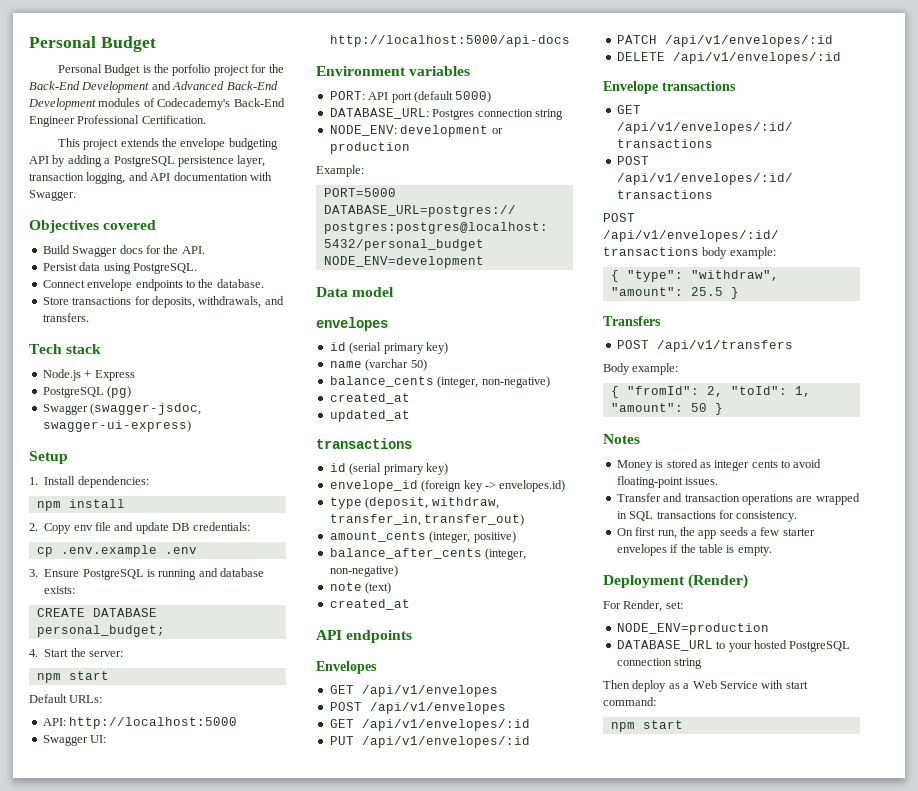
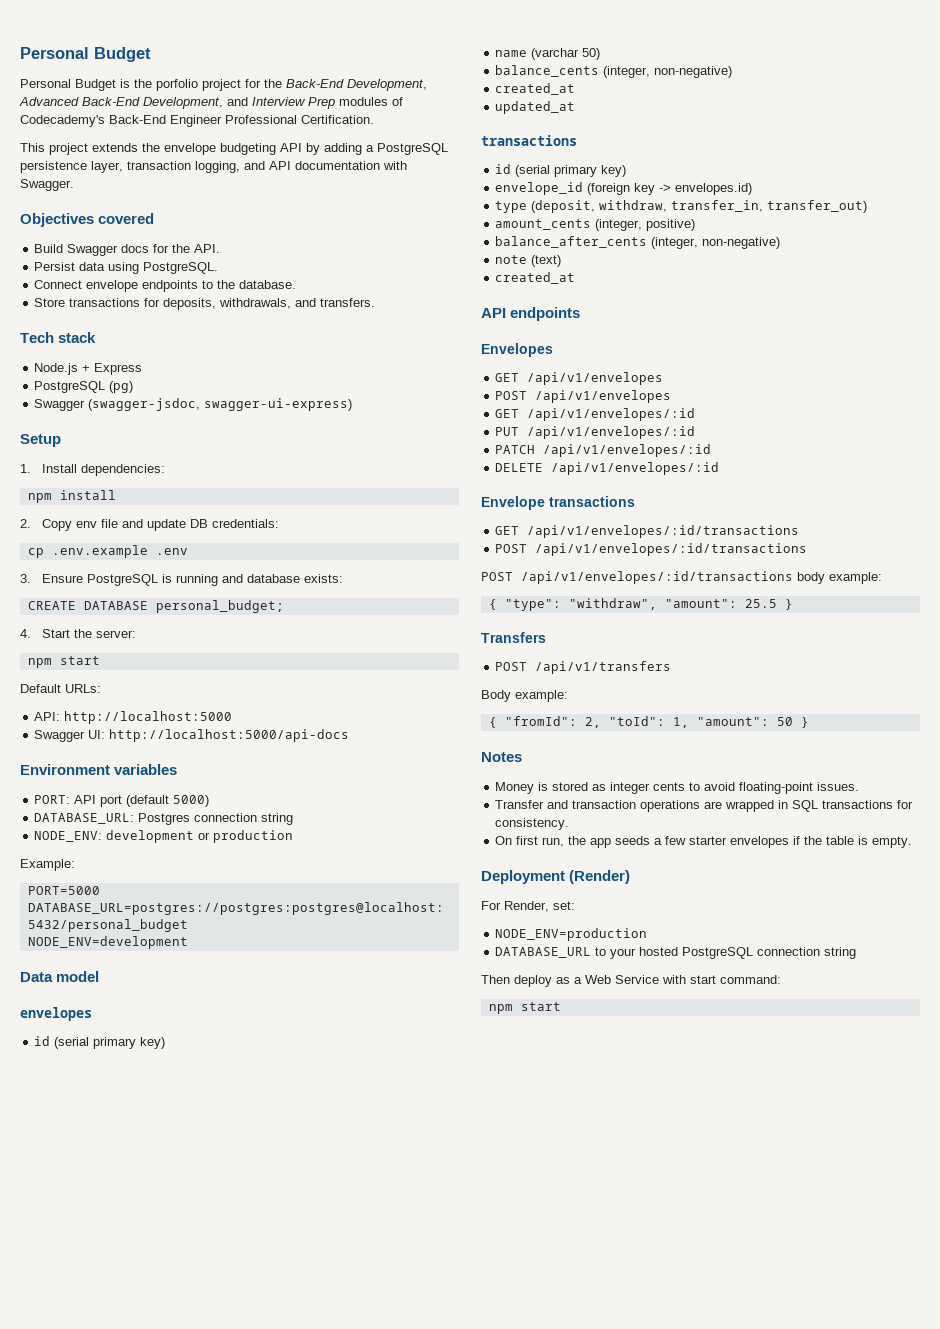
- Personal Budget is the porfolio project for the Back-End Development and Advanced Back-End Development modules of Codecademy's Back-End Engineer Professional Certification.
+ Personal Budget is the porfolio project for the Back-End Development, Advanced Back-End Development, and Interview Prep modules of Codecademy's Back-End Engineer Professional Certification.

